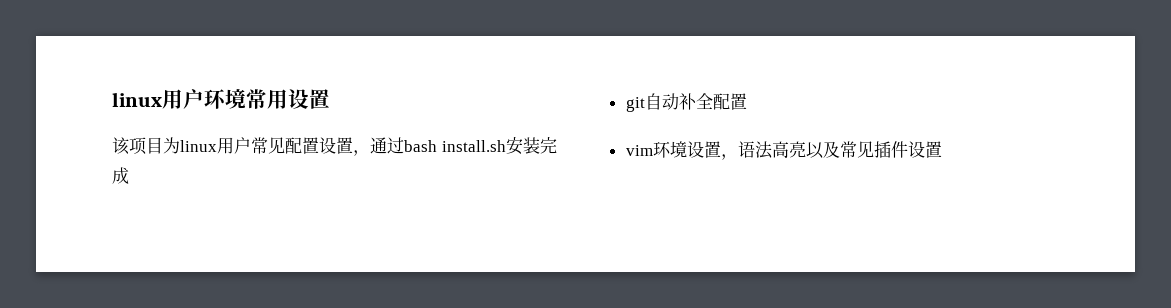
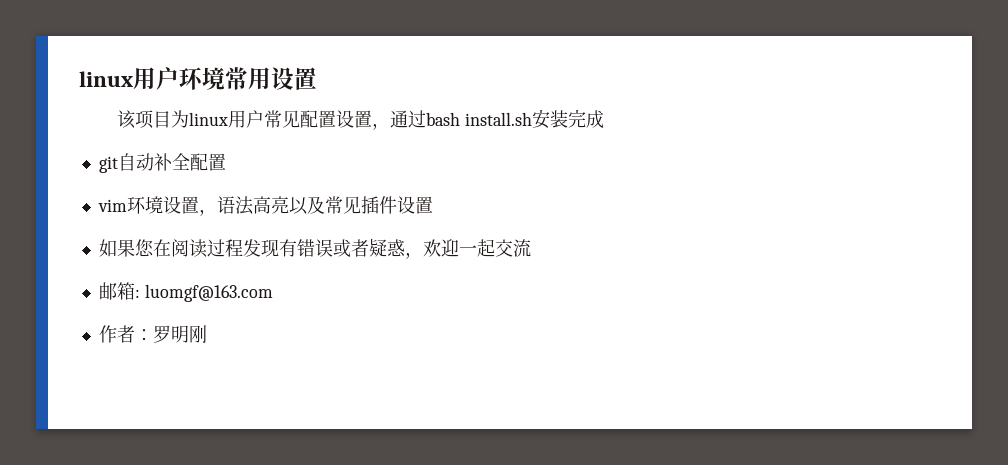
+ 如果您在阅读过程发现有错误或者疑惑，欢迎一起交流
+ 邮箱: luomgf@163.com
+ 作者：罗明刚

